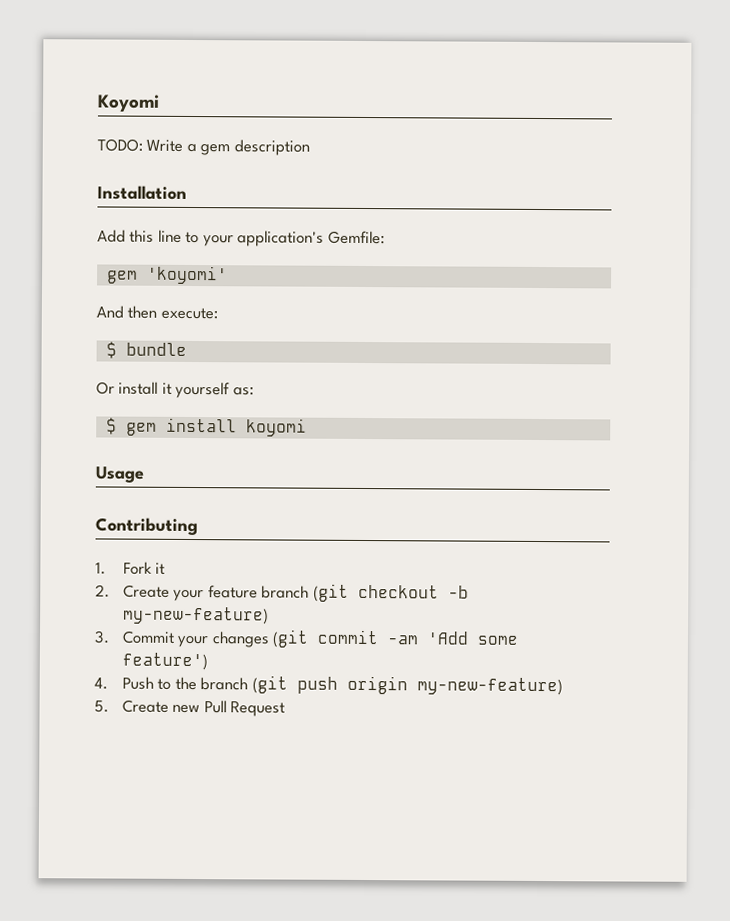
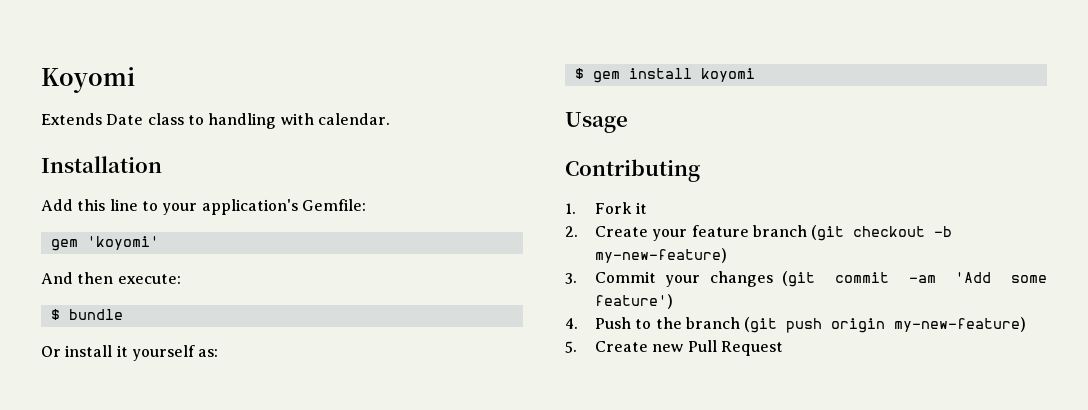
- TODO: Write a gem description
+ Extends Date class to handling with calendar.

